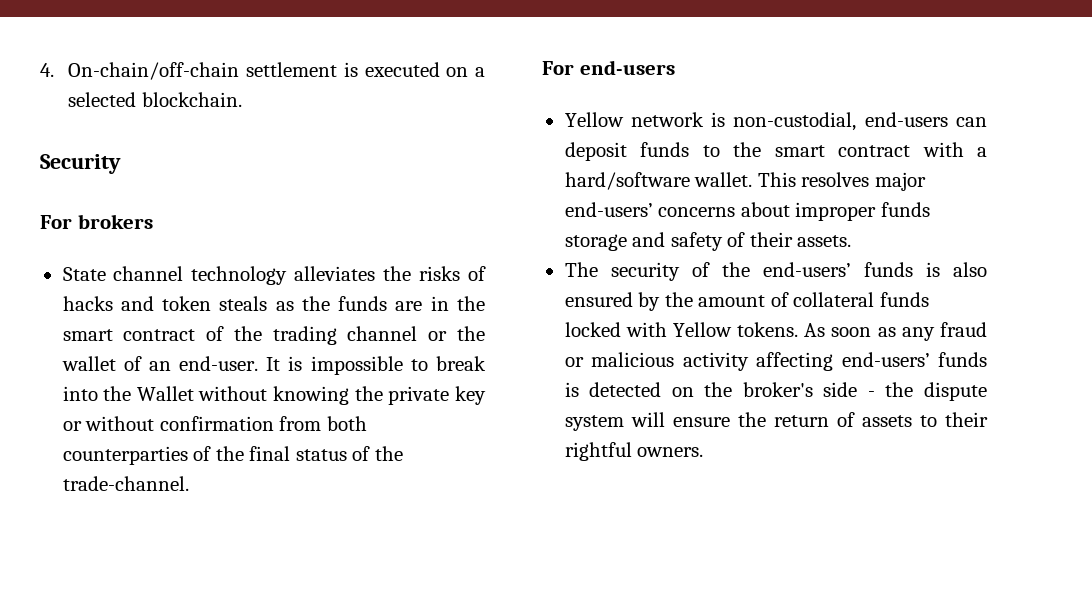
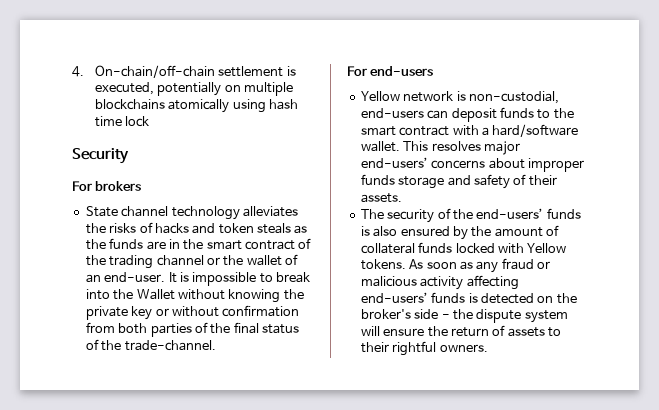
- 4. On-chain/off-chain settlement is executed on a selected blockchain.
+ 4. On-chain/off-chain settlement is executed, potentially on multiple blockchains atomically using hash time lock
- It is impossible to break into the Wallet without knowing the private key or without confirmation from both counterparties of the final status of the trade-channel.
+ It is impossible to break into the Wallet without knowing the private key or without confirmation from both parties of the final status of the trade-channel.

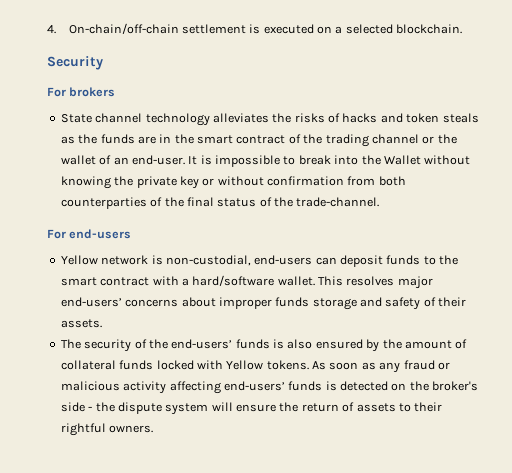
- 4. On-chain/off-chain settlement is executed, potentially on multiple blockchains atomically using hash time lock
+ 4. On-chain/off-chain settlement is executed on a selected blockchain.
- It is impossible to break into the Wallet without knowing the private key or without confirmation from both parties of the final status of the trade-channel.
+ It is impossible to break into the Wallet without knowing the private key or without confirmation from both counterparties of the final status of the trade-channel.

